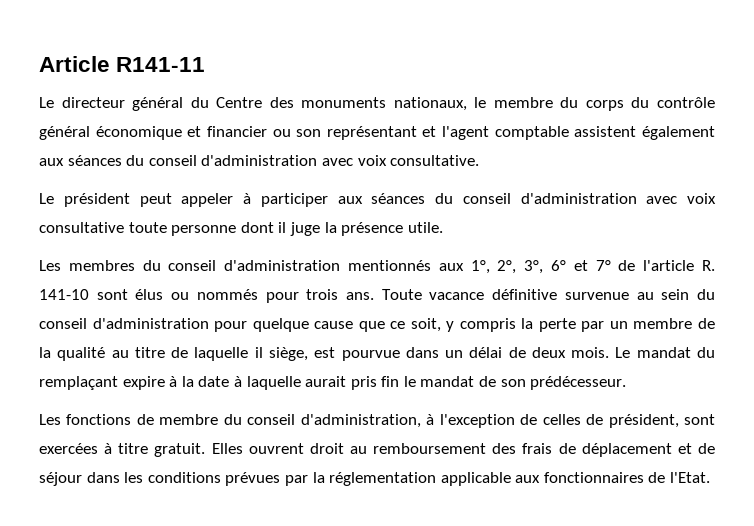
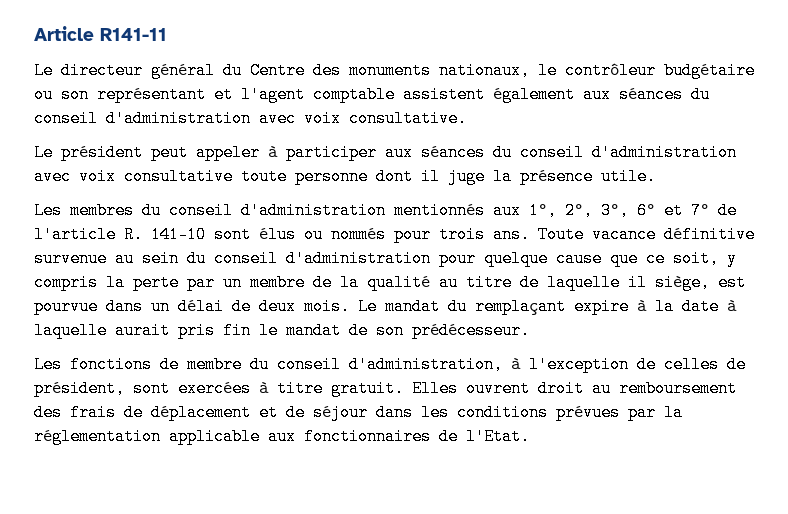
- Le directeur général du Centre des monuments nationaux, le membre du corps du contrôle général économique et financier ou son représentant et l'agent comptable assistent également aux séances du conseil d'administration avec voix consultative.
+ Le directeur général du Centre des monuments nationaux, le contrôleur budgétaire ou son représentant et l'agent comptable assistent également aux séances du conseil d'administration avec voix consultative.

